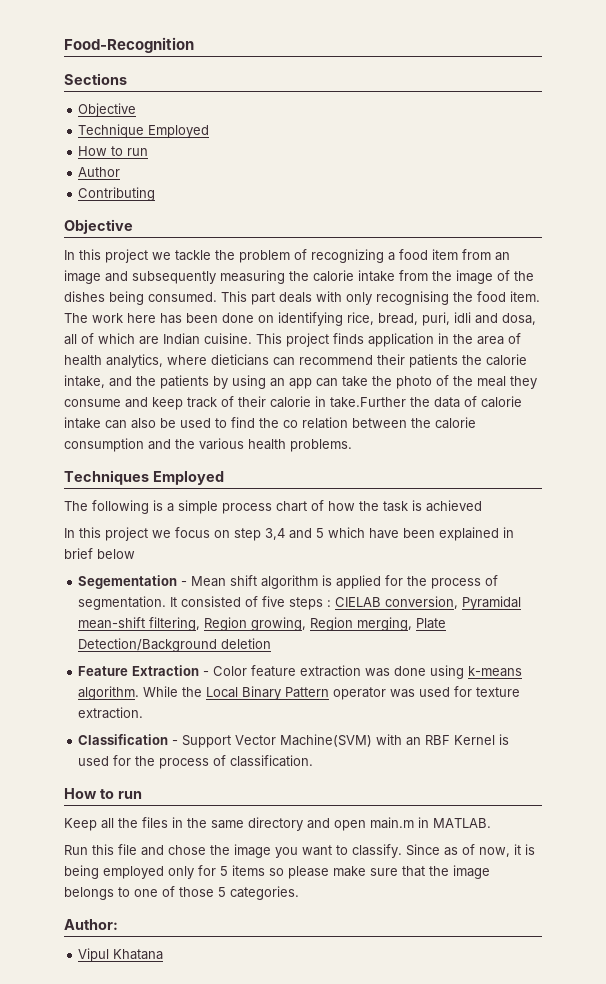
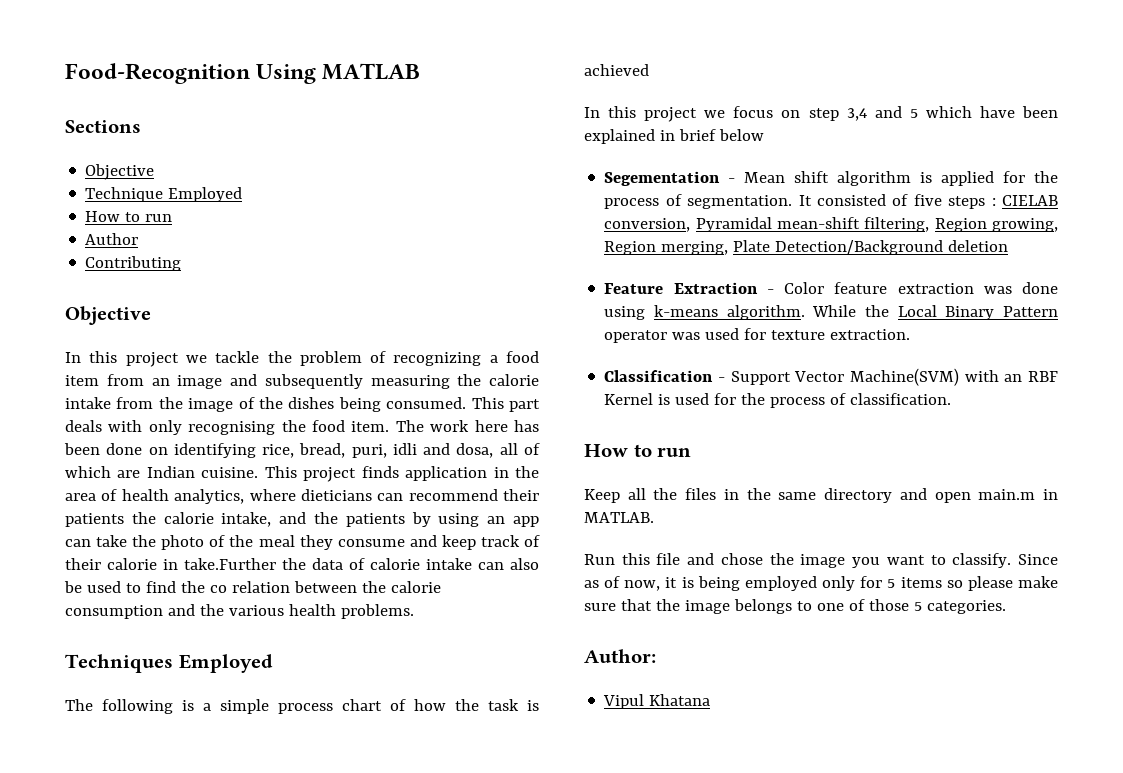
- Food-Recognition
+ Food-Recognition Using MATLAB

